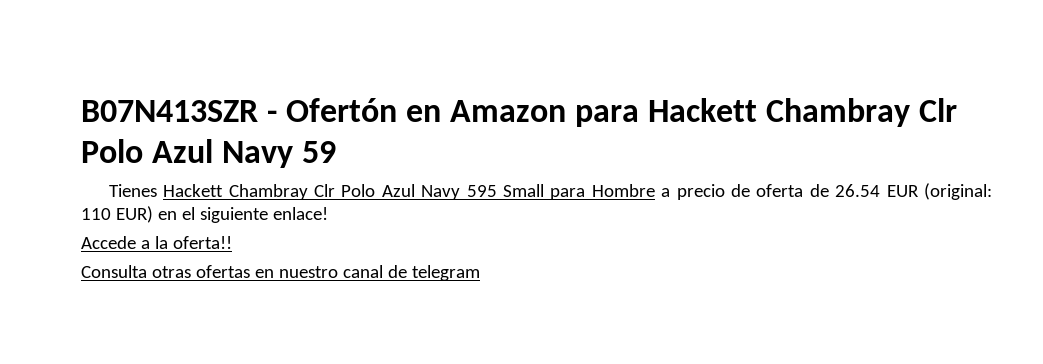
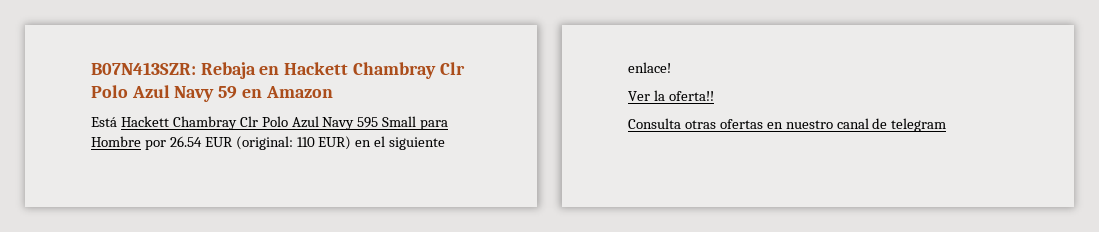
- B07N413SZR - Ofertón en Amazon para Hackett Chambray Clr Polo Azul Navy 59
- Tienes Hackett Chambray Clr Polo Azul Navy 595 Small para Hombre a precio de oferta de 26.54 EUR (original: 110 EUR) en el siguiente enlace!
+ B07N413SZR: Rebaja en Hackett Chambray Clr Polo Azul Navy 59 en Amazon
+ Está Hackett Chambray Clr Polo Azul Navy 595 Small para Hombre por 26.54 EUR (original: 110 EUR) en el siguiente enlace!
- Accede a la oferta!!
+ Ver la oferta!!

